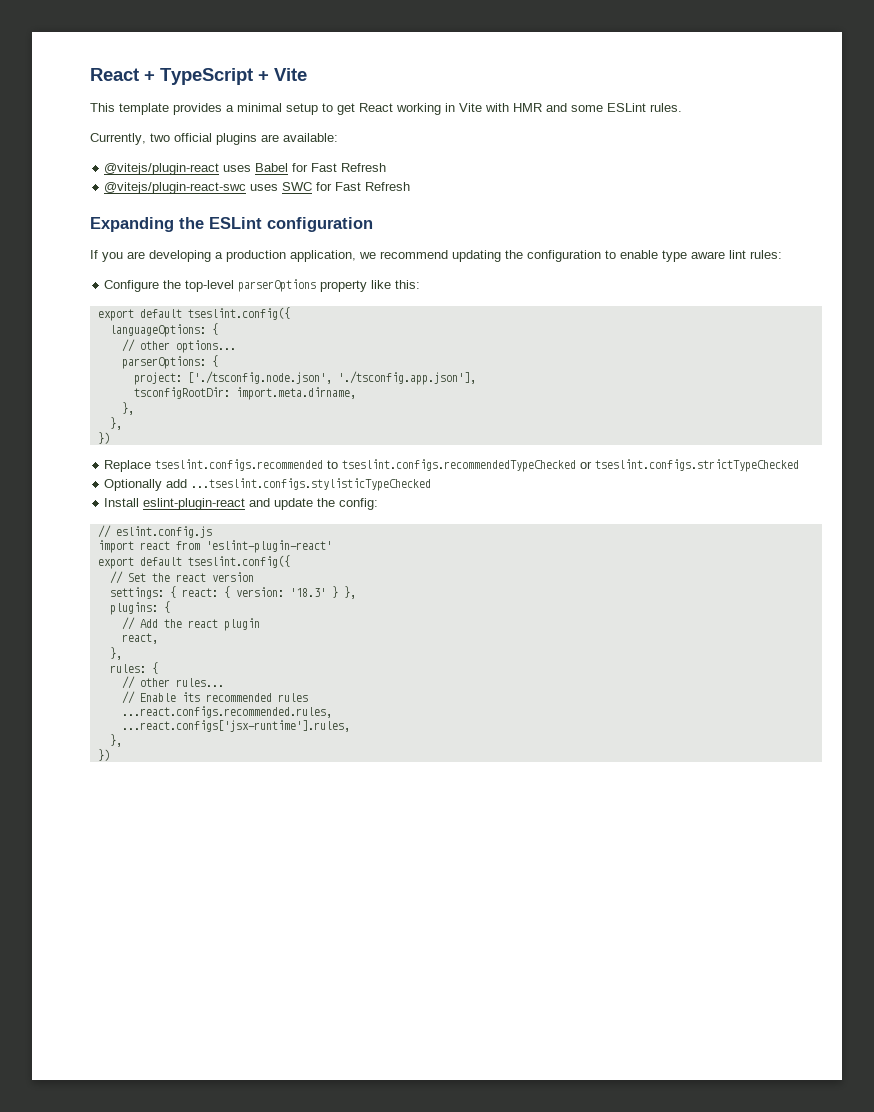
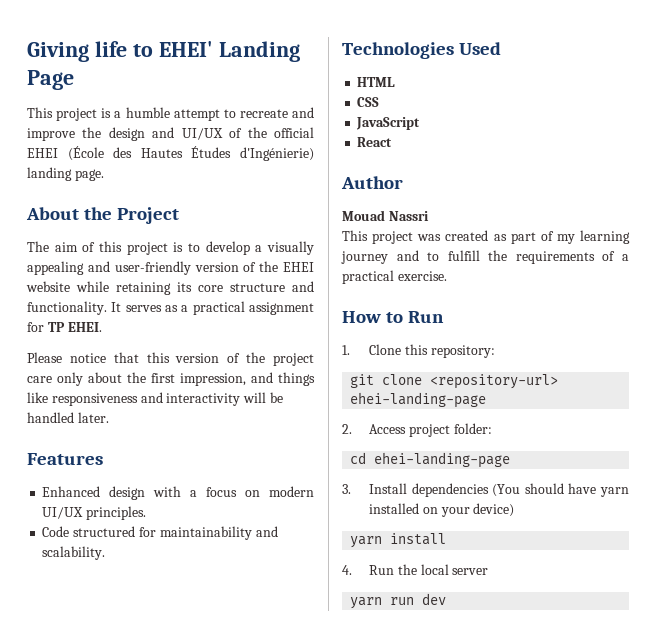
- React + TypeScript + Vite
- This template provides a minimal setup to get React working in Vite with HMR and some ESLint rules.
- Currently, two official plugins are available:
- @vitejs/plugin-react uses Babel for Fast Refresh
- @vitejs/plugin-react-swc uses SWC for Fast Refresh
- Expanding the ESLint configuration
- If you are developing a production application, we recommend updating the configuration to enable type aware lint rules:
- Configure the top-level parserOptions property like this:
- export default tseslint.config({
- languageOptions: {
- // other options...
- parserOptions: {
- project: ['./tsconfig.node.json', './tsconfig.app.json'],
- tsconfigRootDir: import.meta.dirname,
- },
- },
- })
- Replace tseslint.configs.recommended to tseslint.configs.recommendedTypeChecked or tseslint.configs.strictTypeChecked
- Optionally add ...tseslint.configs.stylisticTypeChecked
- Install eslint-plugin-react and update the config:
- // eslint.config.js
- import react from 'eslint-plugin-react'
- export default tseslint.config({
- // Set the react version
- settings: { react: { version: '18.3' } },
- plugins: {
- // Add the react plugin
- react,
- },
- rules: {
- // other rules...
- // Enable its recommended rules
- ...react.configs.recommended.rules,
- ...react.configs['jsx-runtime'].rules,
- },
- })
+ Giving life to EHEI' Landing Page
+ This project is a humble attempt to recreate and improve the design and UI/UX of the official EHEI (École des Hautes Études d'Ingénierie) landing page.
+ About the Project
+ The aim of this project is to develop a visually appealing and user-friendly version of the EHEI website while retaining its core structure and functionality. It serves as a practical assignment for TP EHEI.
+ Please notice that this version of the project care only about the first impression, and things like responsiveness and interactivity will be handled later.
+ Features
+ Enhanced design with a focus on modern UI/UX principles.
+ Code structured for maintainability and scalability.
+ Technologies Used
+ HTML
+ CSS
+ JavaScript
+ React
+ Author
+ Mouad Nassri
+ This project was created as part of my learning journey and to fulfill the requirements of a practical exercise.
+ How to Run
+ 1. Clone this repository:
+ git clone <repository-url> ehei-landing-page
+ 2. Access project folder:
+ cd ehei-landing-page
+ 3. Install dependencies (You should have yarn installed on your device)
+ yarn install
+ 4. Run the local server
+ yarn run dev

